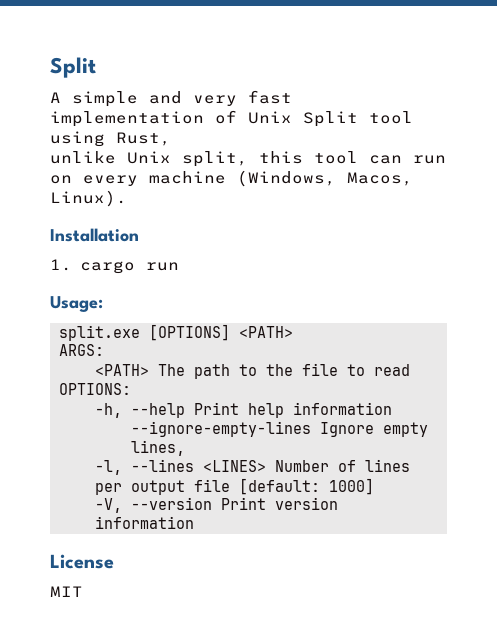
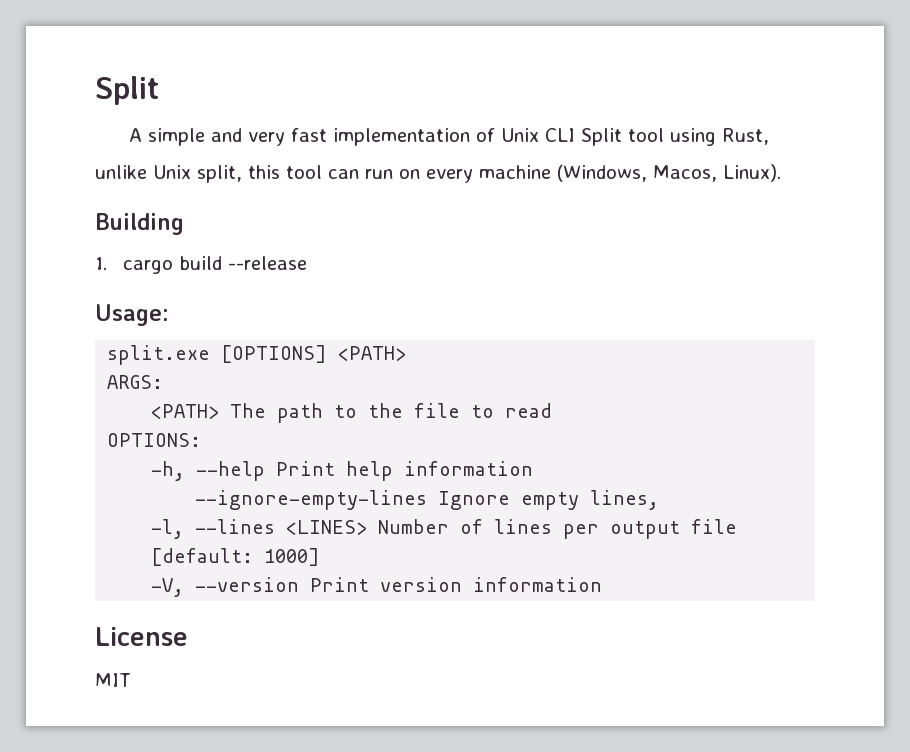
- A simple and very fast implementation of Unix Split tool using Rust,
+ A simple and very fast implementation of Unix CLI Split tool using Rust,
- Installation
+ Building
- 1. cargo run
+ 1. cargo build --release

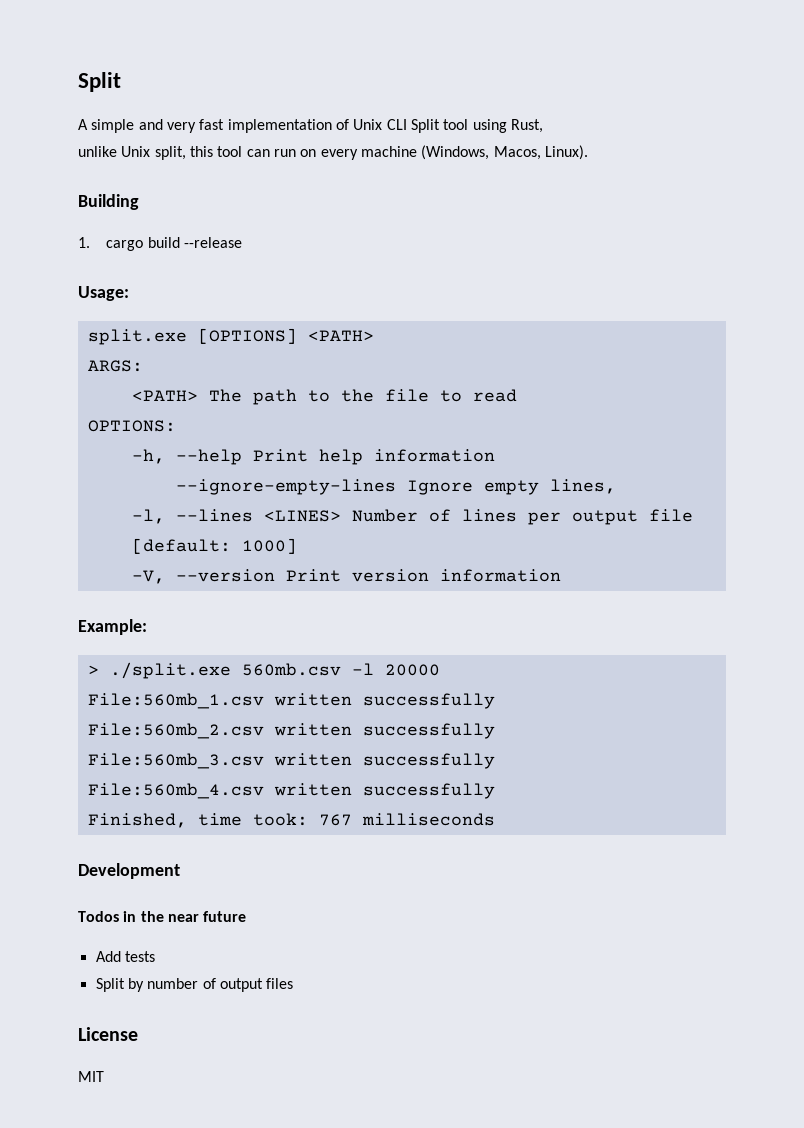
+ Example:
+ > ./split.exe 560mb.csv -l 20000
+ File:560mb_1.csv written successfully
+ File:560mb_2.csv written successfully
+ File:560mb_3.csv written successfully
+ File:560mb_4.csv written successfully
+ Finished, time took: 767 milliseconds
+ Development
+ Todos in the near future
+ Add tests
+ Split by number of output files

